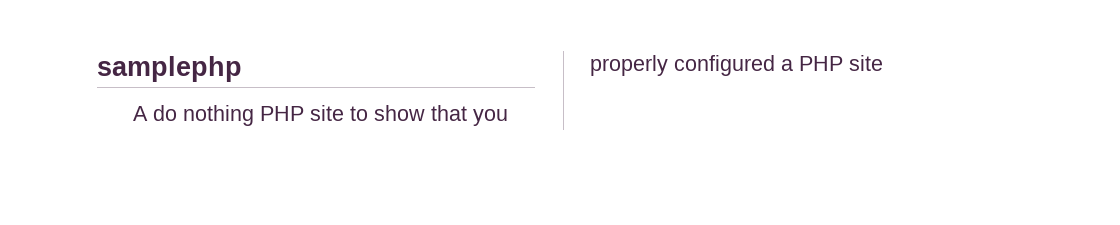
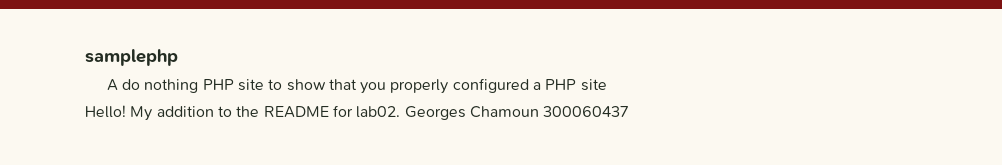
+ Hello! My addition to the README for lab02. Georges Chamoun 300060437

